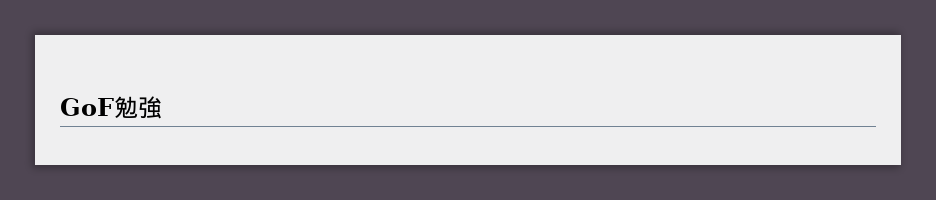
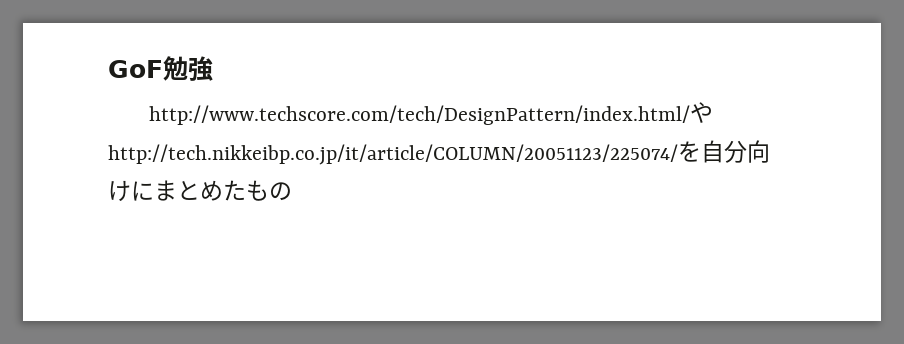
+ http://www.techscore.com/tech/DesignPattern/index.html/やhttp://tech.nikkeibp.co.jp/it/article/COLUMN/20051123/225074/を自分向けにまとめたもの

